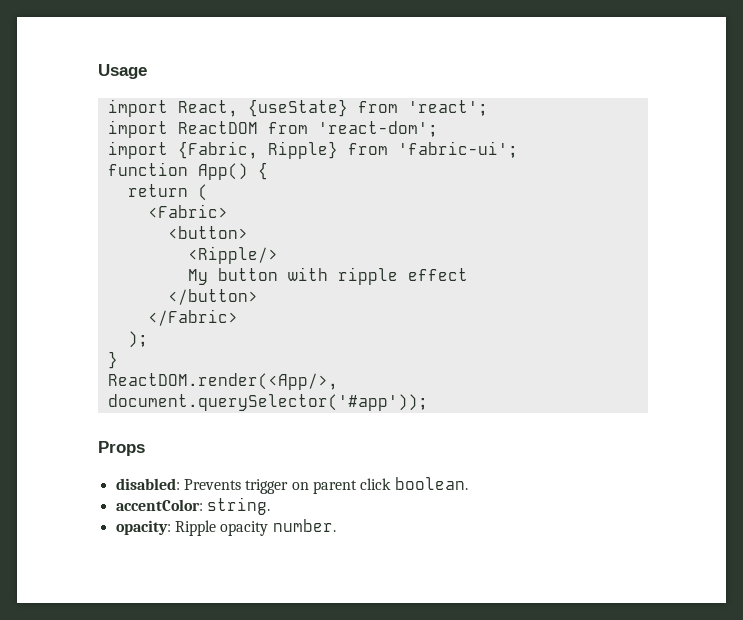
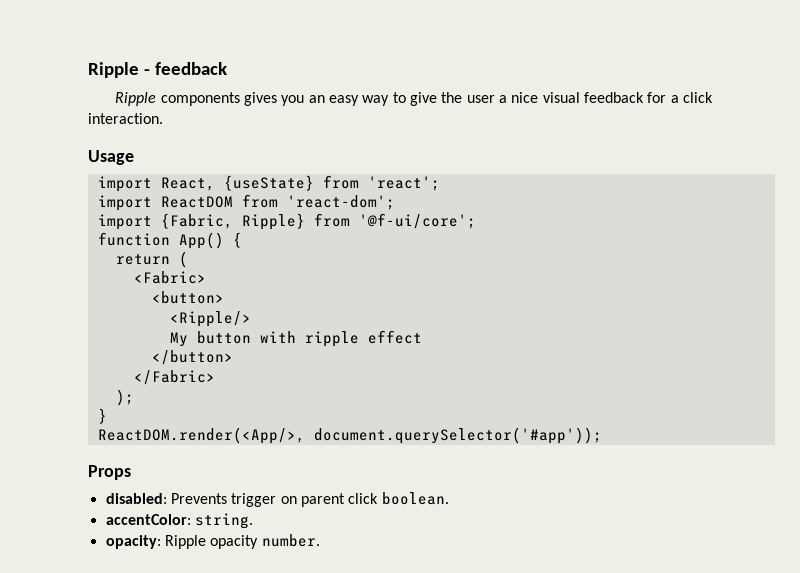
+ Ripple - feedback
+ Ripple components gives you an easy way to give the user a nice visual feedback for a click interaction.
- import {Fabric, Ripple} from 'fabric-ui';
+ import {Fabric, Ripple} from '@f-ui/core';

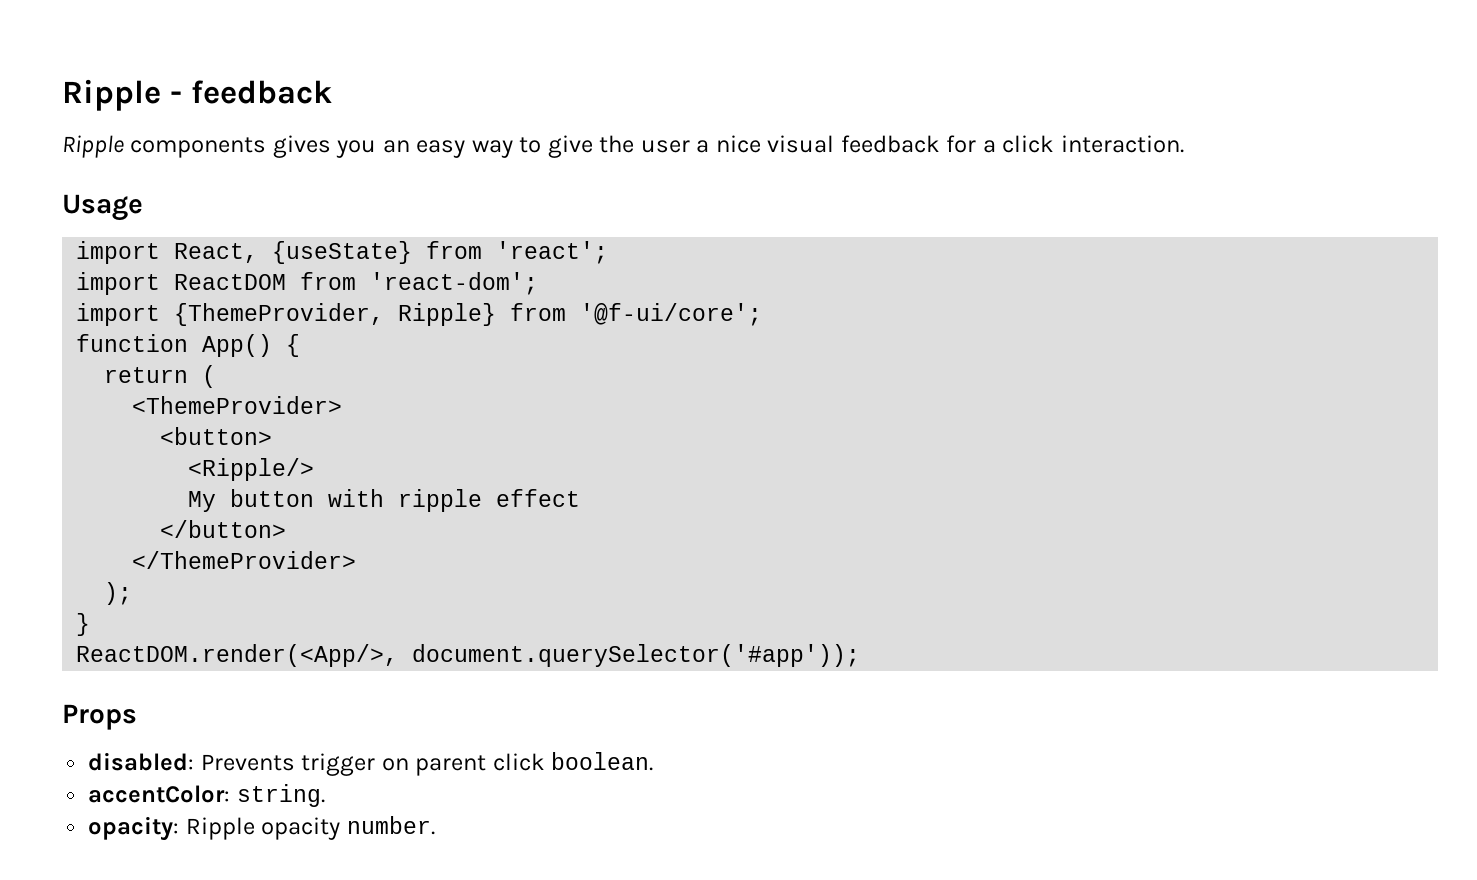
- import {Fabric, Ripple} from '@f-ui/core';
+ import {ThemeProvider, Ripple} from '@f-ui/core';
- <Fabric>
+ <ThemeProvider>
- </Fabric>
+ </ThemeProvider>

